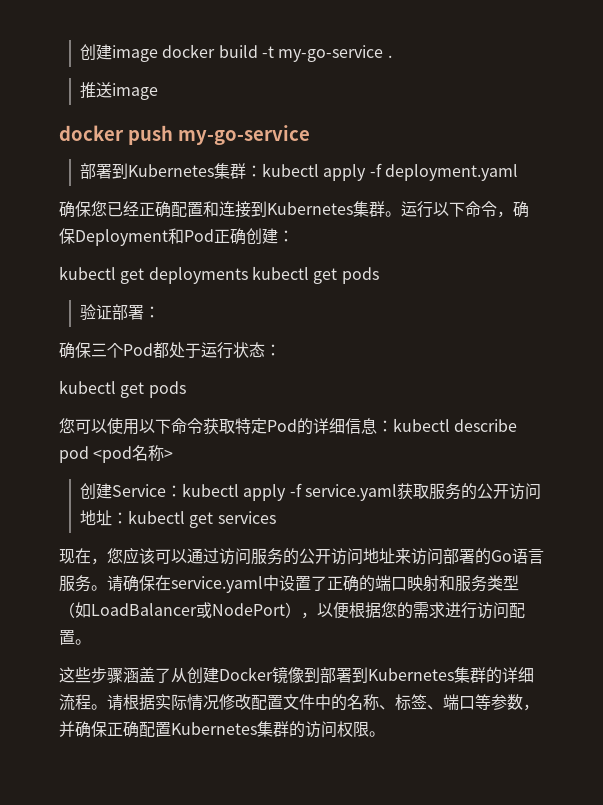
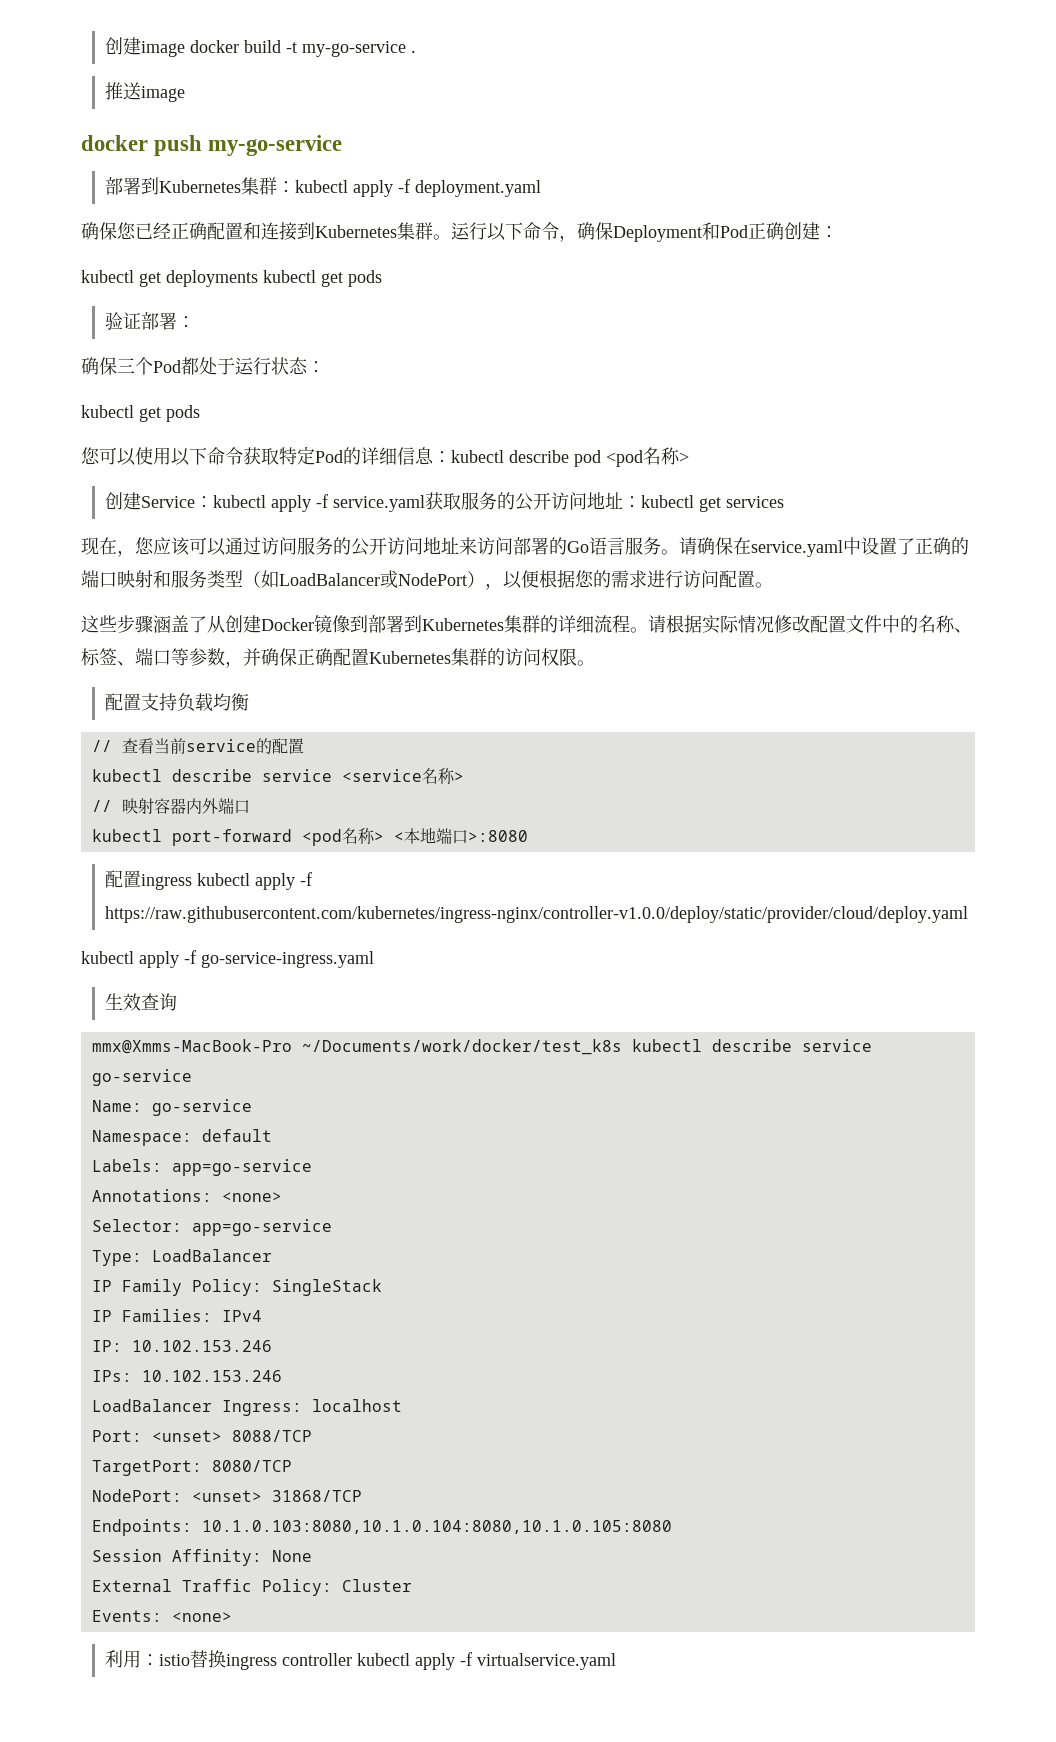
+ 配置支持负载均衡
+ // 查看当前service的配置
+ kubectl describe service <service名称>
+ // 映射容器内外端口
+ kubectl port-forward <pod名称> <本地端口>:8080
+ 配置ingress kubectl apply -f https://raw.githubusercontent.com/kubernetes/ingress-nginx/controller-v1.0.0/deploy/static/provider/cloud/deploy.yaml
+ kubectl apply -f go-service-ingress.yaml
+ 生效查询
+ mmx@Xmms-MacBook-Pro ~/Documents/work/docker/test_k8s kubectl describe service go-service
+ Name: go-service
+ Namespace: default
+ Labels: app=go-service
+ Annotations: <none>
+ Selector: app=go-service
+ Type: LoadBalancer
+ IP Family Policy: SingleStack
+ IP Families: IPv4
+ IP: 10.102.153.246
+ IPs: 10.102.153.246
+ LoadBalancer Ingress: localhost
+ Port: <unset> 8088/TCP
+ TargetPort: 8080/TCP
+ NodePort: <unset> 31868/TCP
+ Endpoints: 10.1.0.103:8080,10.1.0.104:8080,10.1.0.105:8080
+ Session Affinity: None
+ External Traffic Policy: Cluster
+ Events: <none>
+ 利用：istio替换ingress controller kubectl apply -f virtualservice.yaml

